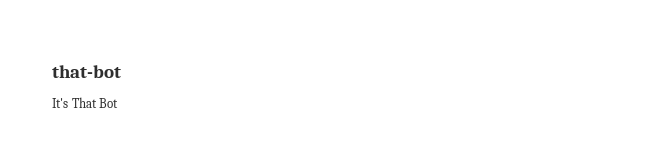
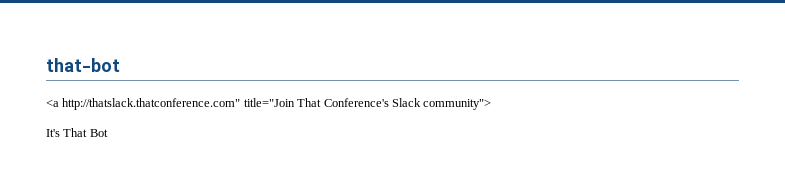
+ <a http://thatslack.thatconference.com" title="Join That Conference's Slack community">

